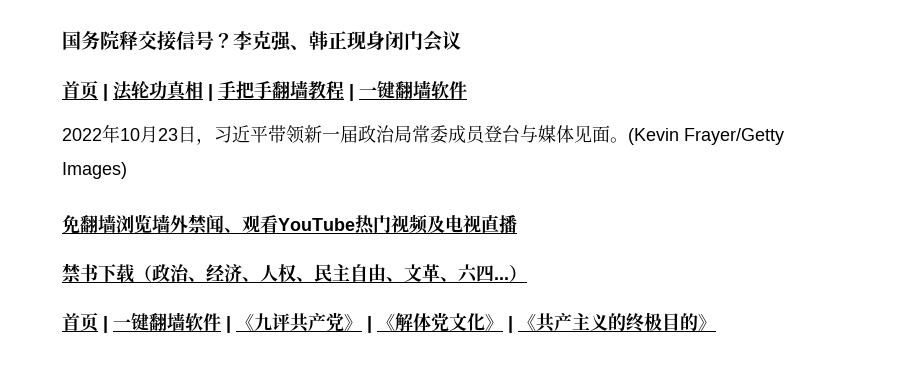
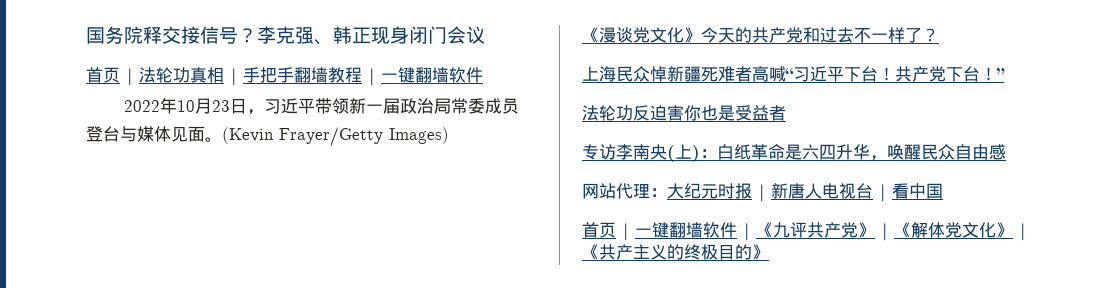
- 免翻墙浏览墙外禁闻、观看YouTube热门视频及电视直播
- 禁书下载（政治、经济、人权、民主自由、文革、六四...）
+ 《漫谈党文化》今天的共产党和过去不一样了？
+ 上海民众悼新疆死难者高喊“习近平下台！共产党下台！”
+ 法轮功反迫害你也是受益者
+ 专访李南央(上)：白纸革命是六四升华，唤醒民众自由感
+ 网站代理：大纪元时报 | 新唐人电视台 | 看中国

